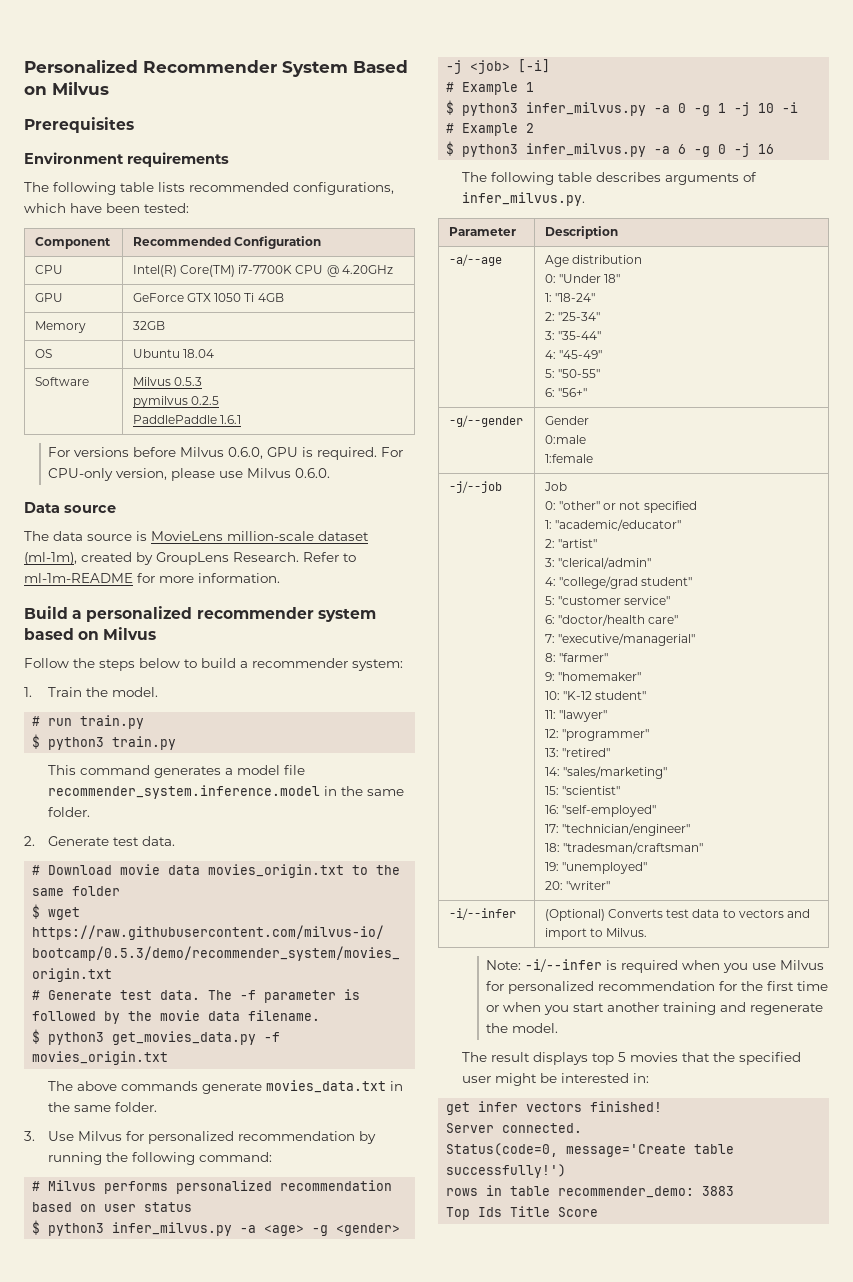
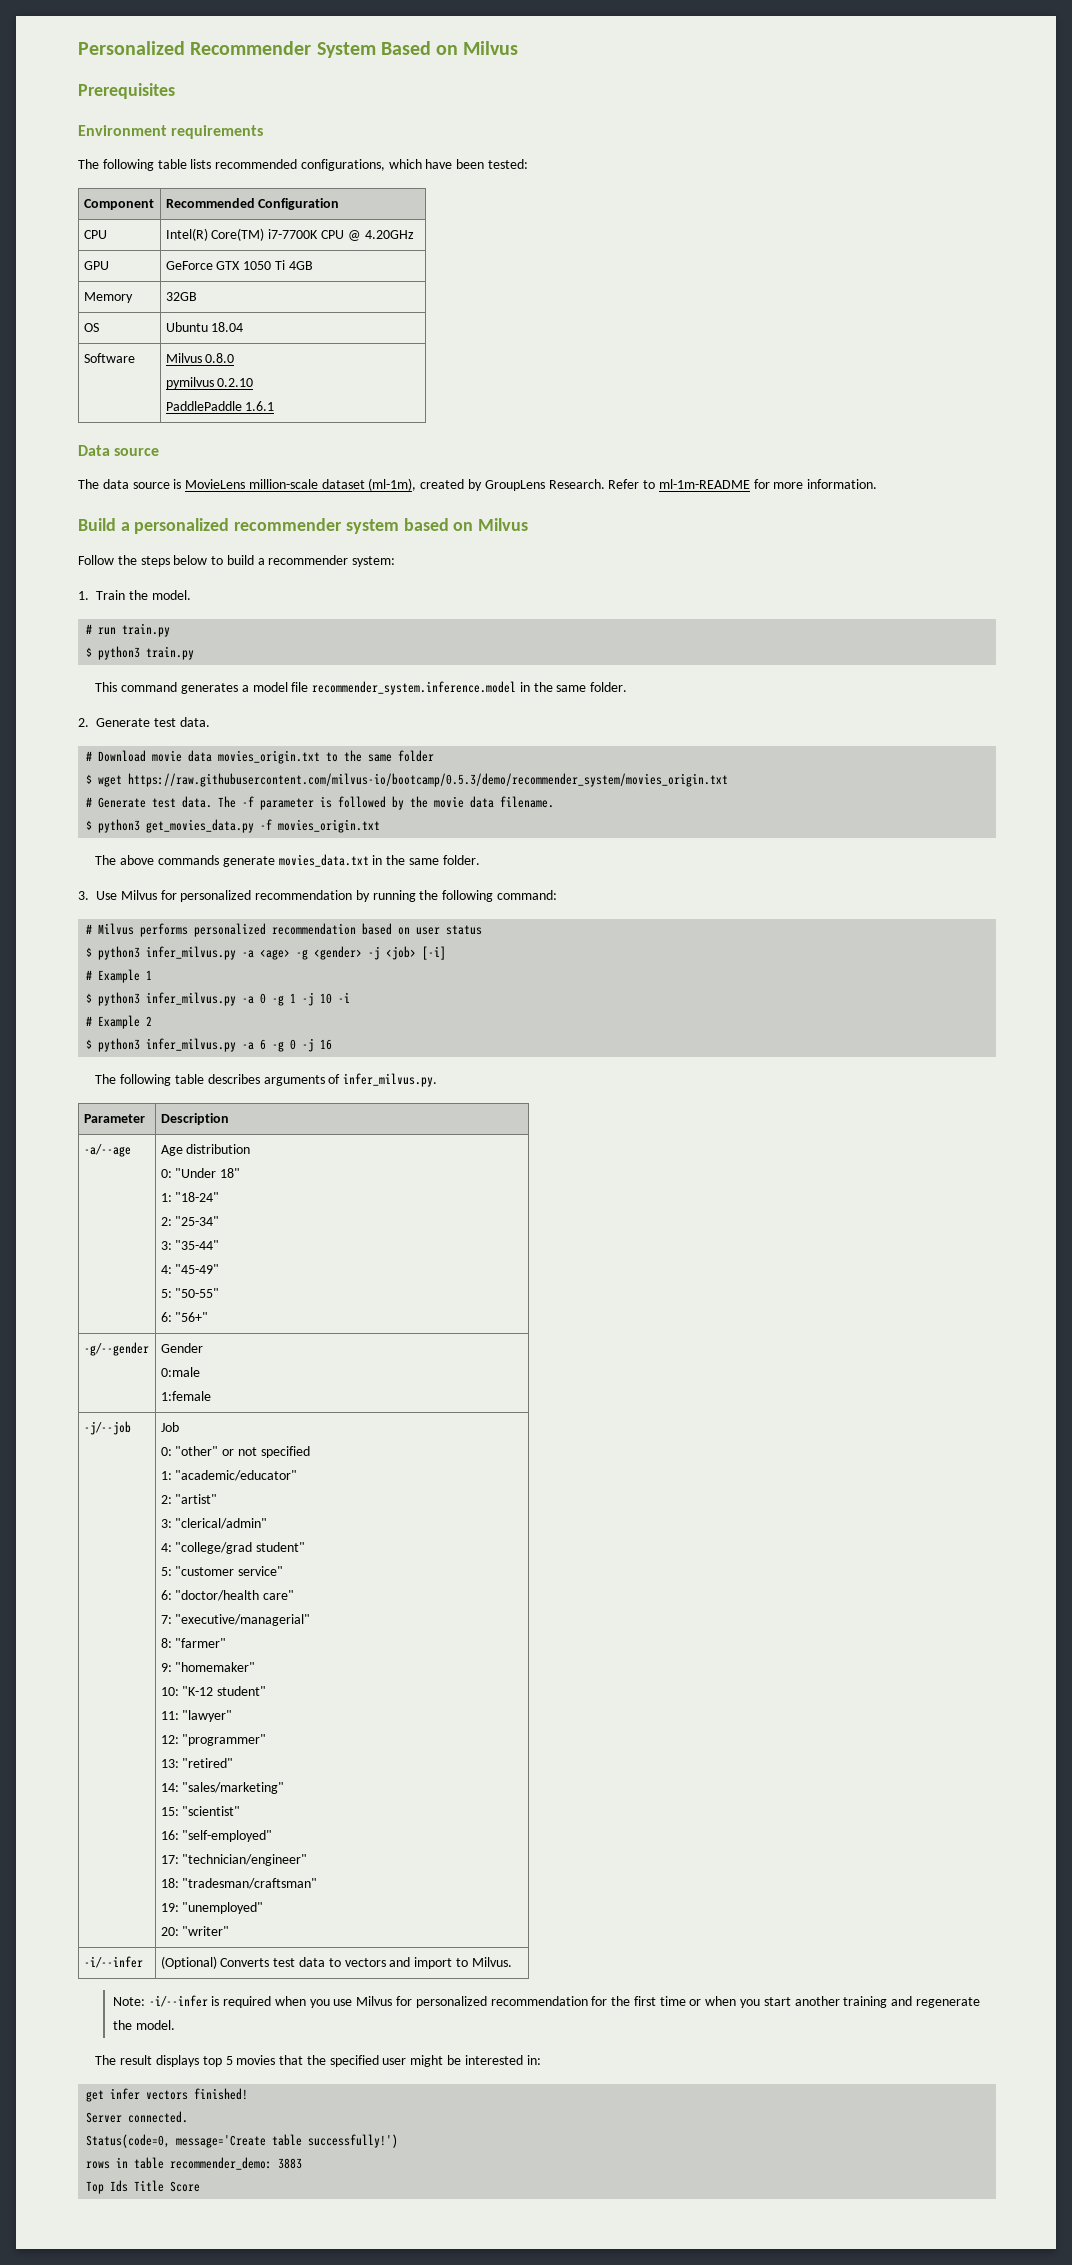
- Software | Milvus 0.5.3
- pymilvus 0.2.5
+ Software | Milvus 0.8.0
+ pymilvus 0.2.10
- For versions before Milvus 0.6.0, GPU is required. For CPU-only version, please use Milvus 0.6.0.

